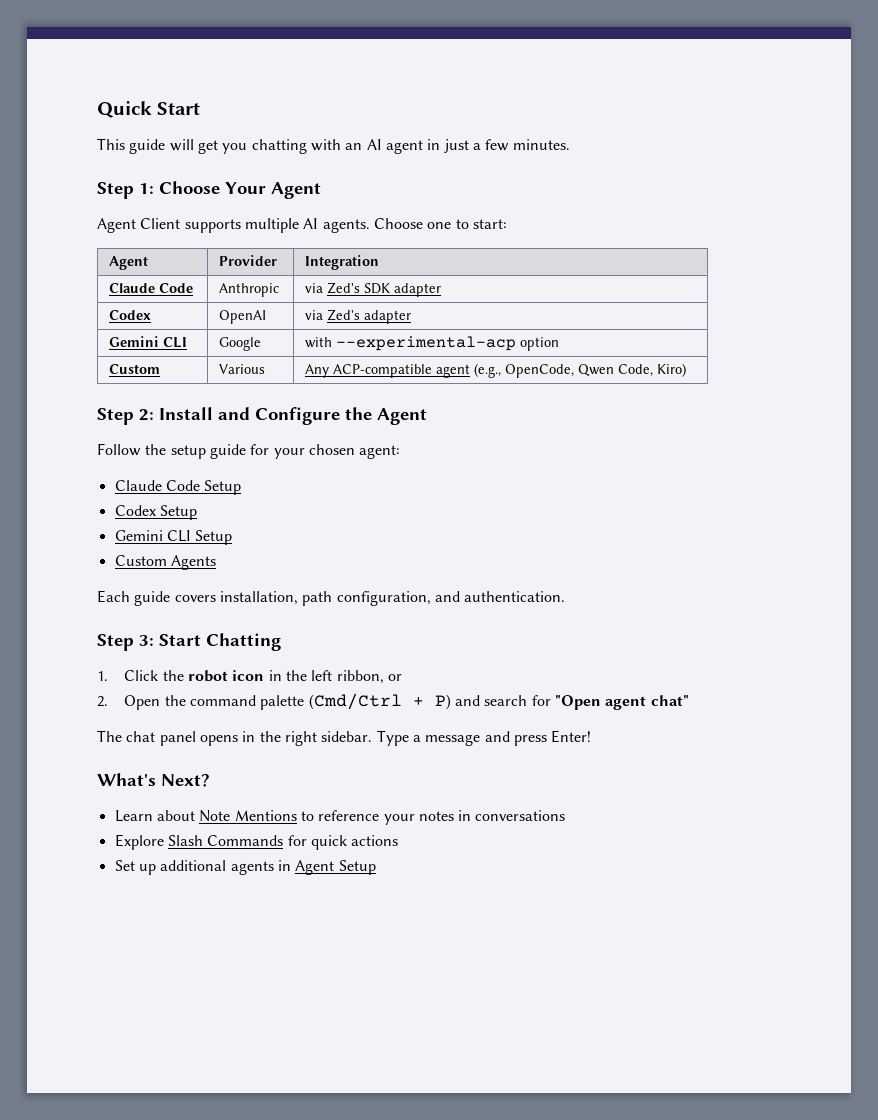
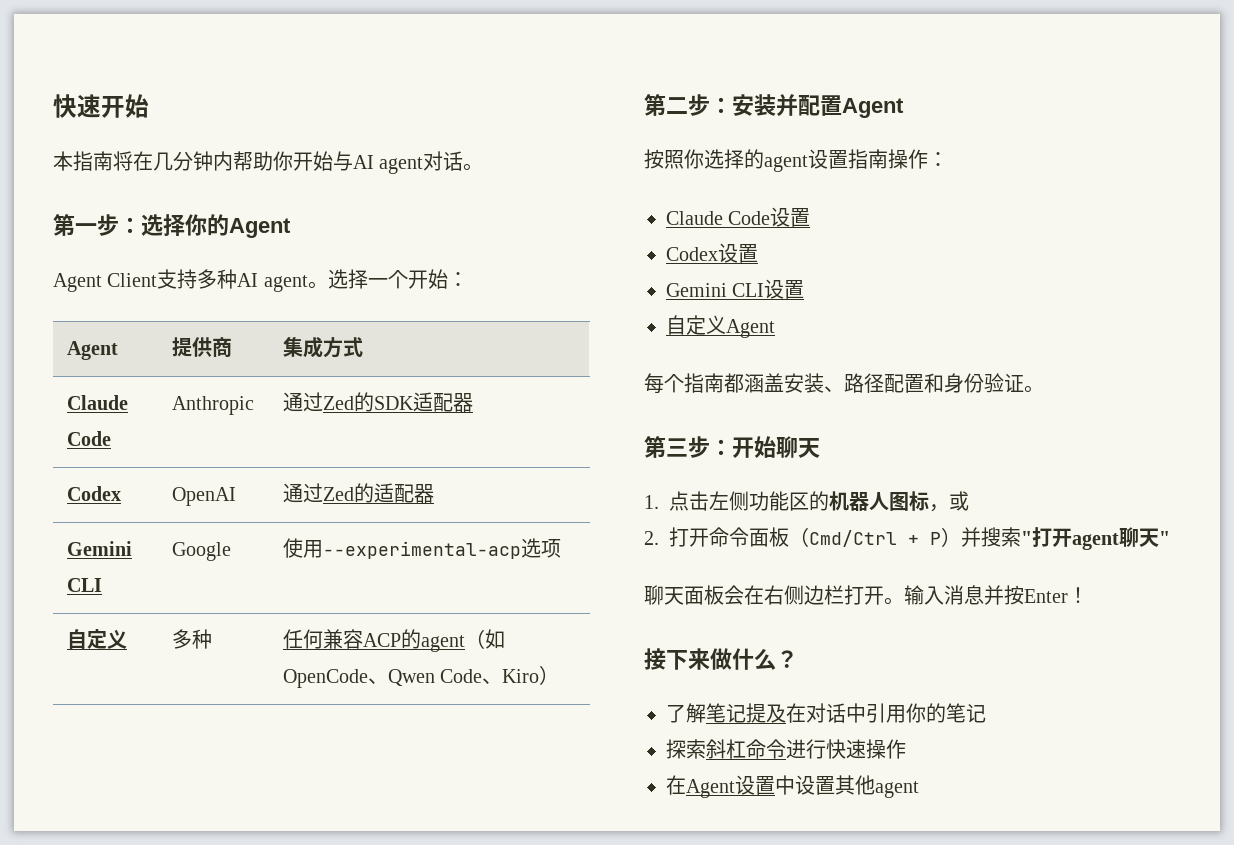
- Quick Start
- This guide will get you chatting with an AI agent in just a few minutes.
- Step 1: Choose Your Agent
- Agent Client supports multiple AI agents. Choose one to start:
- Agent | Provider | Integration
- Claude Code | Anthropic | via Zed's SDK adapter
- Codex | OpenAI | via Zed's adapter
- Gemini CLI | Google | with --experimental-acp option
- Custom | Various | Any ACP-compatible agent (e.g., OpenCode, Qwen Code, Kiro)
- Step 2: Install and Configure the Agent
- Follow the setup guide for your chosen agent:
- Claude Code Setup
- Codex Setup
- Gemini CLI Setup
- Custom Agents
- Each guide covers installation, path configuration, and authentication.
- Step 3: Start Chatting
- 1. Click the robot icon in the left ribbon, or
- 2. Open the command palette (Cmd/Ctrl + P) and search for "Open agent chat"
- The chat panel opens in the right sidebar. Type a message and press Enter!
- What's Next?
- Learn about Note Mentions to reference your notes in conversations
- Explore Slash Commands for quick actions
- Set up additional agents in Agent Setup
+ 快速开始
+ 本指南将在几分钟内帮助你开始与AI agent对话。
+ 第一步：选择你的Agent
+ Agent Client支持多种AI agent。选择一个开始：
+ Agent | 提供商 | 集成方式
+ Claude Code | Anthropic | 通过Zed的SDK适配器
+ Codex | OpenAI | 通过Zed的适配器
+ Gemini CLI | Google | 使用--experimental-acp选项
+ 自定义 | 多种 | 任何兼容ACP的agent（如OpenCode、Qwen Code、Kiro）
+ 第二步：安装并配置Agent
+ 按照你选择的agent设置指南操作：
+ Claude Code设置
+ Codex设置
+ Gemini CLI设置
+ 自定义Agent
+ 每个指南都涵盖安装、路径配置和身份验证。
+ 第三步：开始聊天
+ 1.点击左侧功能区的机器人图标，或
+ 2.打开命令面板（Cmd/Ctrl + P）并搜索"打开agent聊天"
+ 聊天面板会在右侧边栏打开。输入消息并按Enter！
+ 接下来做什么？
+ 了解笔记提及在对话中引用你的笔记
+ 探索斜杠命令进行快速操作
+ 在Agent设置中设置其他agent

